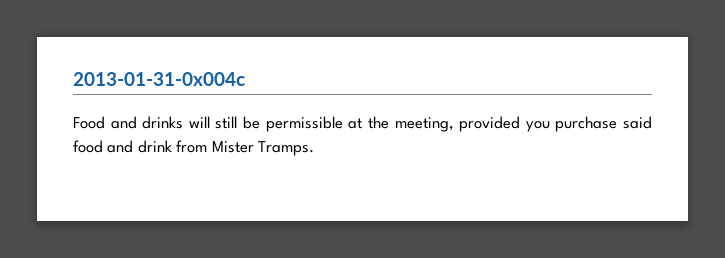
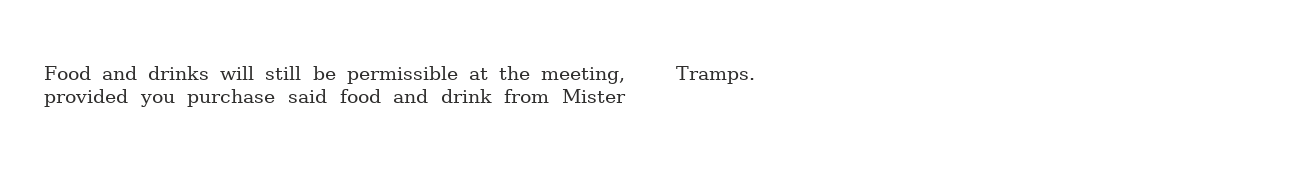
- 2013-01-31-0x004c

